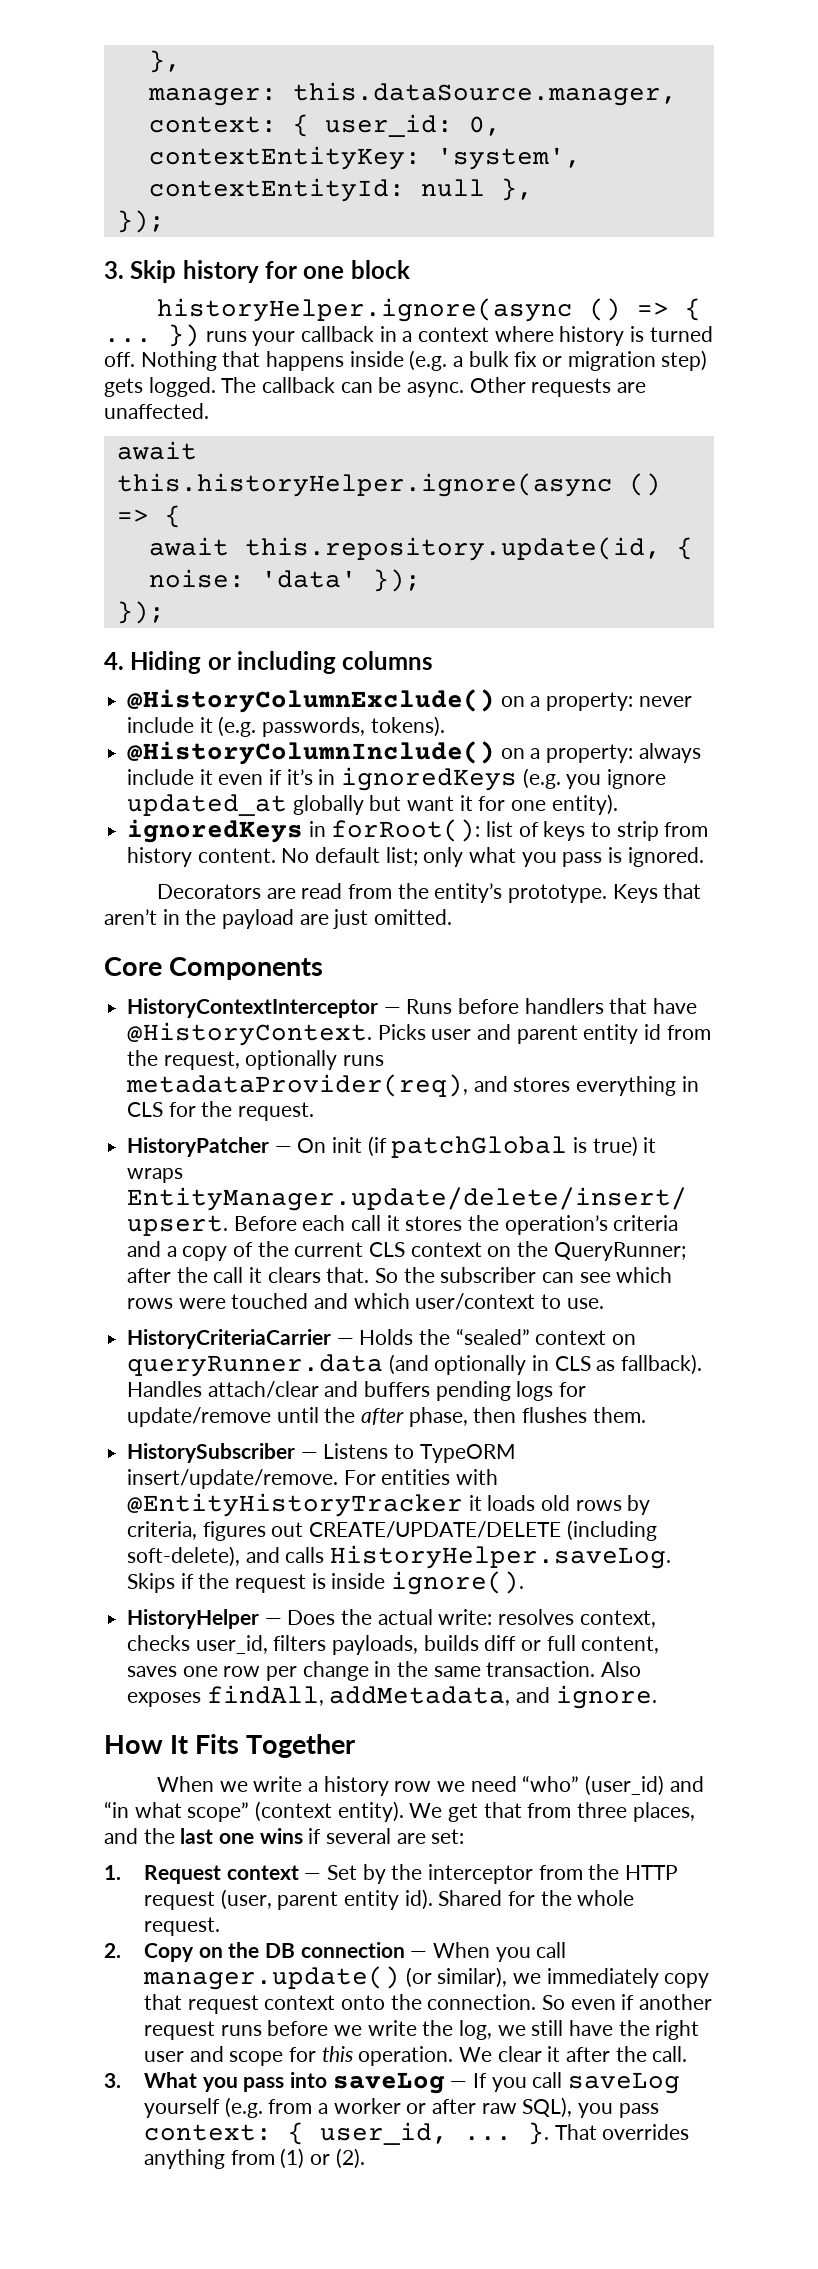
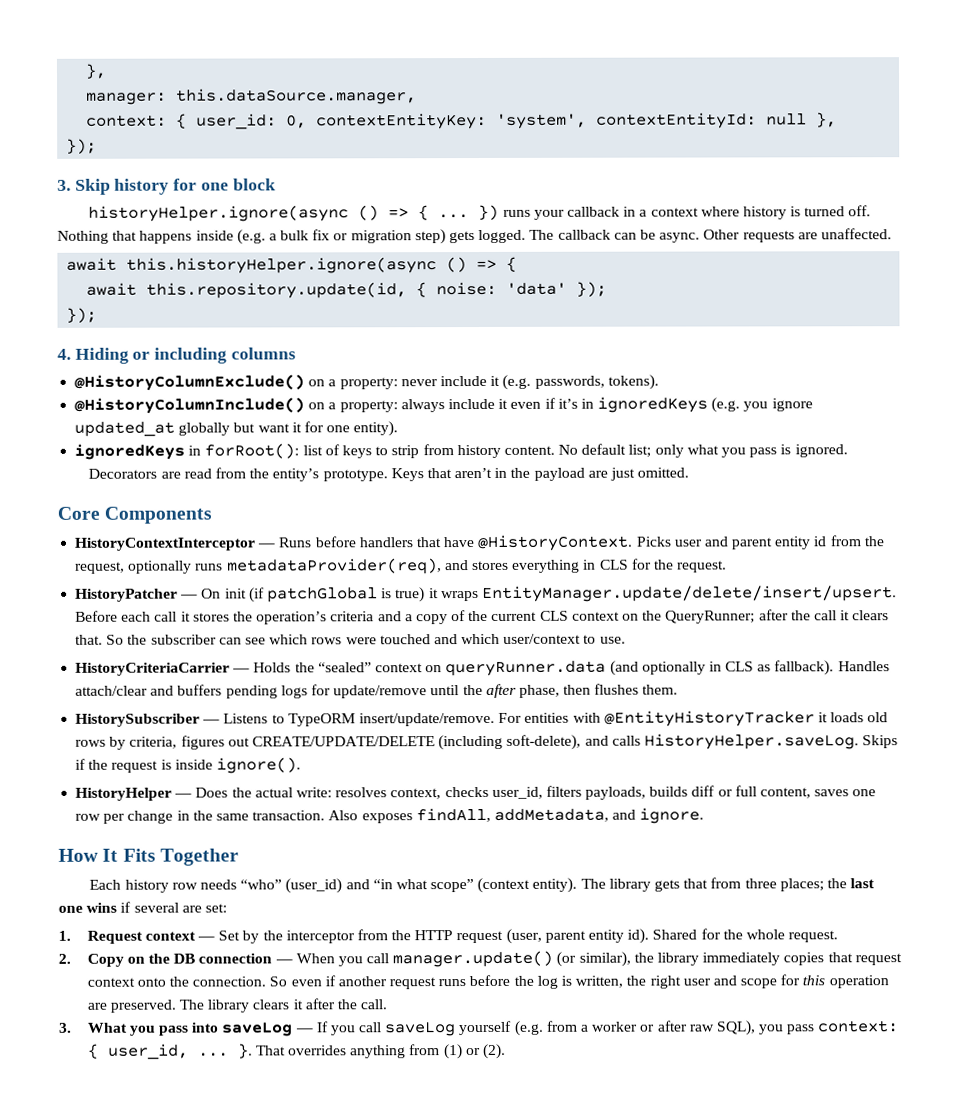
- When we write a history row we need “who” (user_id) and “in what scope” (context entity).
+ Each history row needs “who” (user_id) and “in what scope” (context entity).
- We get that from three places, and the last one wins if several are set:
+ The library gets that from three places; the last one wins if several are set:
- 2. Copy on the DB connection — When you call manager.update() (or similar), we immediately copy that request context onto the connection.
+ 2. Copy on the DB connection — When you call manager.update() (or similar), the library immediately copies that request context onto the connection.
- So even if another request runs before we write the log, we still have the right user and scope for this operation. We clear it after the call.
+ So even if another request runs before the log is written, the right user and scope for this operation are preserved. The library clears it after the call.

